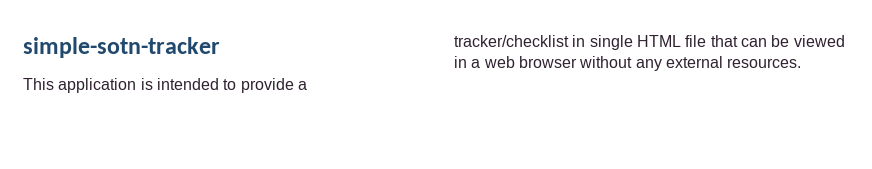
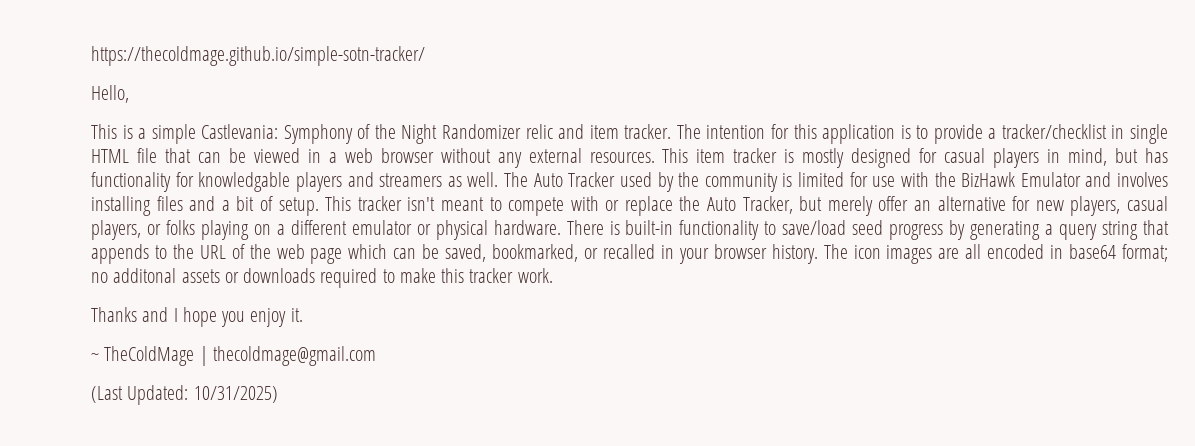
- simple-sotn-tracker
- This application is intended to provide a tracker/checklist in single HTML file that can be viewed in a web browser without any external resources.
+ https://thecoldmage.github.io/simple-sotn-tracker/
+ Hello,
+ This is a simple Castlevania: Symphony of the Night Randomizer relic and item tracker. The intention for this application is to provide a tracker/checklist in single HTML file that can be viewed in a web browser without any external resources.
+ This item tracker is mostly designed for casual players in mind, but has functionality for knowledgable players and streamers as well. The Auto Tracker used by the community is limited for use with the BizHawk Emulator and involves installing files and a bit of setup. This tracker isn't meant to compete with or replace the Auto Tracker, but merely offer an alternative for new players, casual players, or folks playing on a different emulator or physical hardware. There is built-in functionality to save/load seed progress by generating a query string that appends to the URL of the web page which can be saved, bookmarked, or recalled in your browser history. The icon images are all encoded in base64 format; no additonal assets or downloads required to make this tracker work.
+ Thanks and I hope you enjoy it.
+ ~ TheColdMage | thecoldmage@gmail.com
+ (Last Updated: 10/31/2025)

